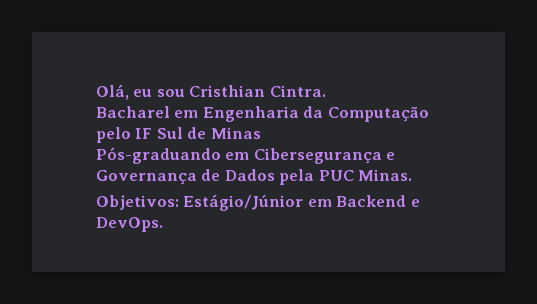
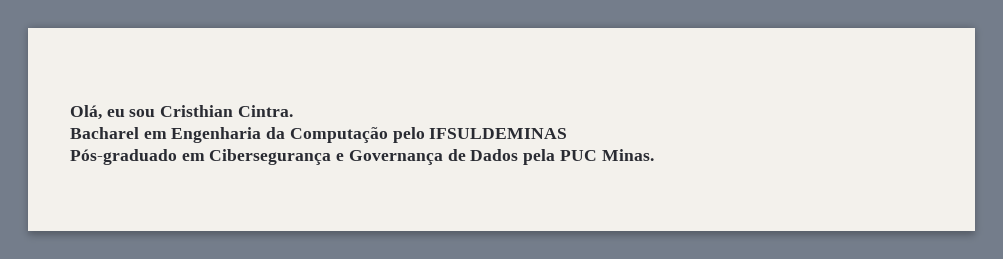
- Bacharel em Engenharia da Computação pelo IF Sul de Minas
- Pós-graduando em Cibersegurança e Governança de Dados pela PUC Minas.
+ Bacharel em Engenharia da Computação pelo IFSULDEMINAS
+ Pós-graduado em Cibersegurança e Governança de Dados pela PUC Minas.
- Objetivos: Estágio/Júnior em Backend e DevOps.

